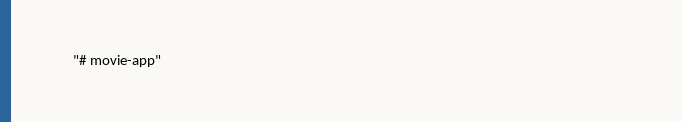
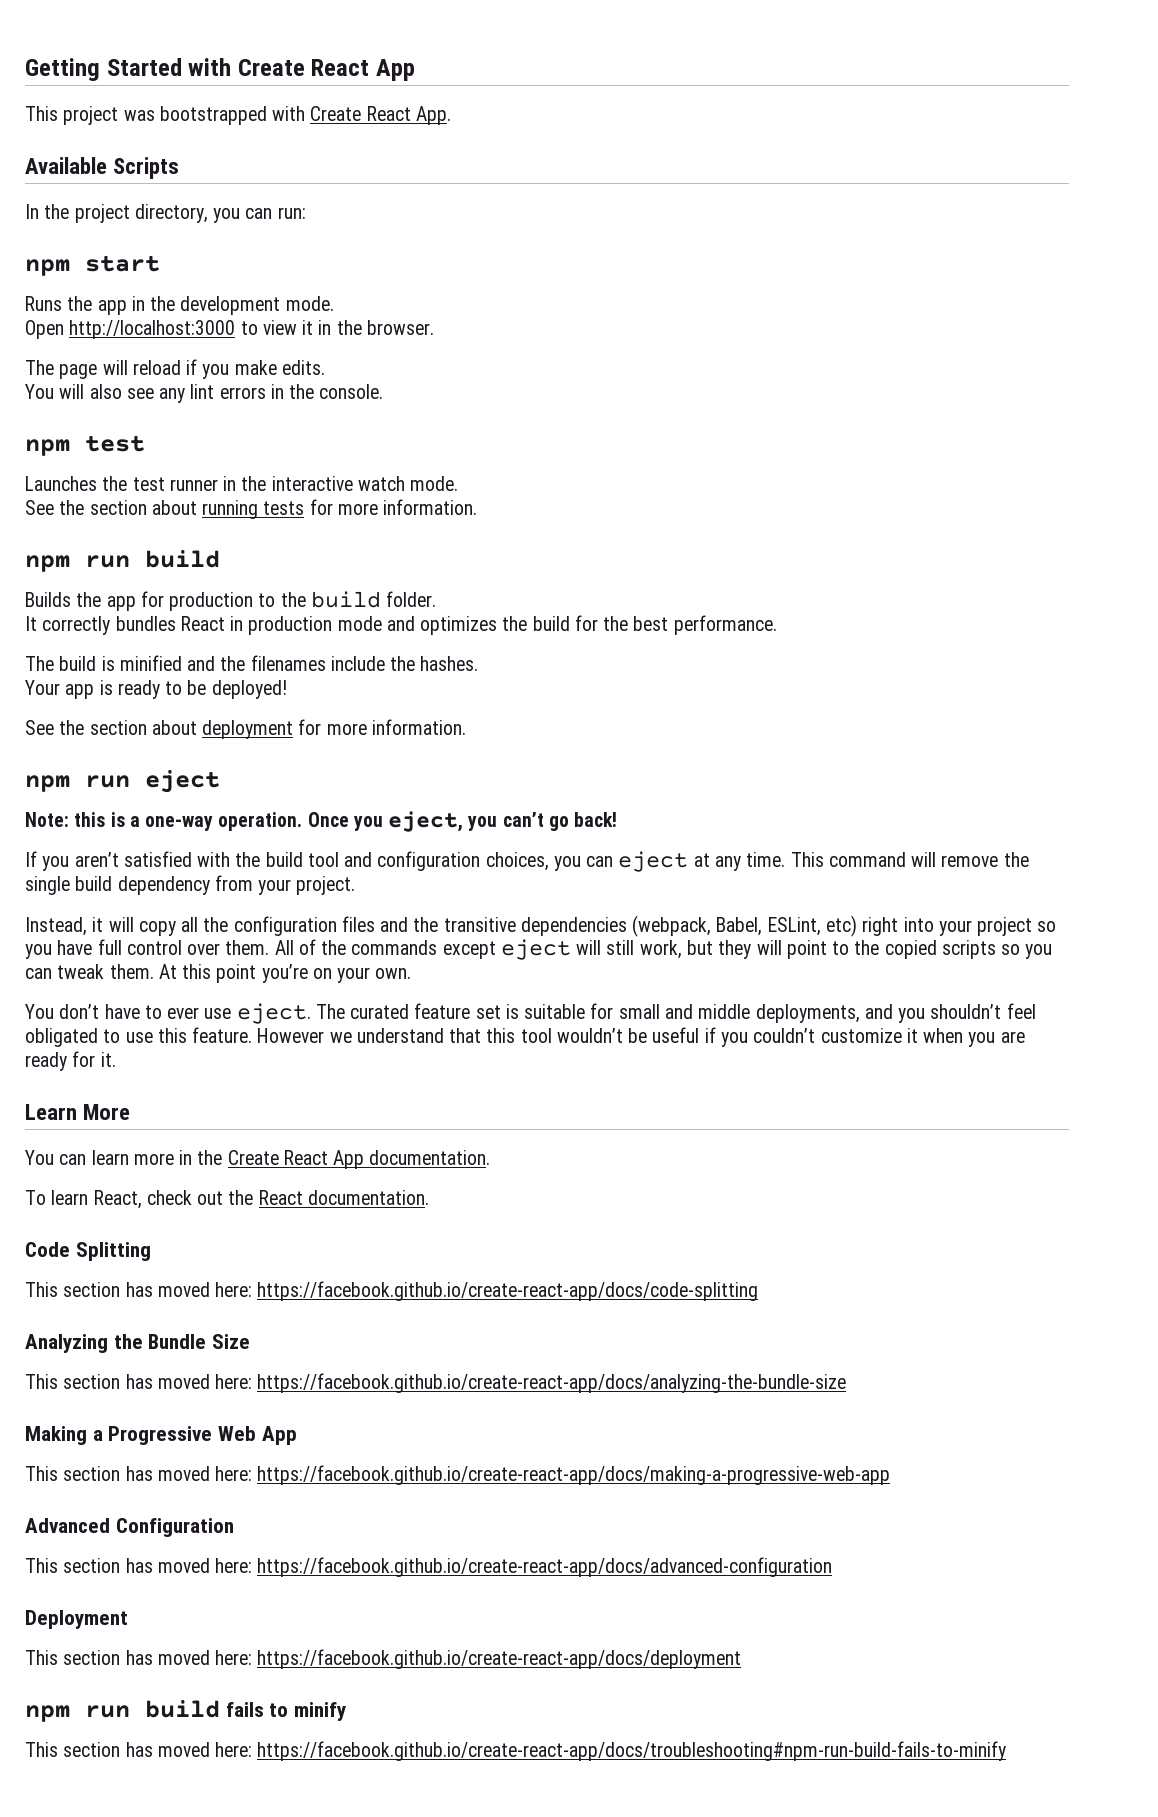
- "# movie-app"
+ Getting Started with Create React App
+ This project was bootstrapped with Create React App.
+ Available Scripts
+ In the project directory, you can run:
+ npm start
+ Runs the app in the development mode.
+ Open http://localhost:3000 to view it in the browser.
+ The page will reload if you make edits.
+ You will also see any lint errors in the console.
+ npm test
+ Launches the test runner in the interactive watch mode.
+ See the section about running tests for more information.
+ npm run build
+ Builds the app for production to the build folder.
+ It correctly bundles React in production mode and optimizes the build for the best performance.
+ The build is minified and the filenames include the hashes.
+ Your app is ready to be deployed!
+ See the section about deployment for more information.
+ npm run eject
+ Note: this is a one-way operation. Once you eject, you can’t go back!
+ If you aren’t satisfied with the build tool and configuration choices, you can eject at any time. This command will remove the single build dependency from your project.
+ Instead, it will copy all the configuration files and the transitive dependencies (webpack, Babel, ESLint, etc) right into your project so you have full control over them. All of the commands except eject will still work, but they will point to the copied scripts so you can tweak them. At this point you’re on your own.
+ You don’t have to ever use eject. The curated feature set is suitable for small and middle deployments, and you shouldn’t feel obligated to use this feature. However we understand that this tool wouldn’t be useful if you couldn’t customize it when you are ready for it.
+ Learn More
+ You can learn more in the Create React App documentation.
+ To learn React, check out the React documentation.
+ Code Splitting
+ This section has moved here: https://facebook.github.io/create-react-app/docs/code-splitting
+ Analyzing the Bundle Size
+ This section has moved here: https://facebook.github.io/create-react-app/docs/analyzing-the-bundle-size
+ Making a Progressive Web App
+ This section has moved here: https://facebook.github.io/create-react-app/docs/making-a-progressive-web-app
+ Advanced Configuration
+ This section has moved here: https://facebook.github.io/create-react-app/docs/advanced-configuration
+ Deployment
+ This section has moved here: https://facebook.github.io/create-react-app/docs/deployment
+ npm run build fails to minify
+ This section has moved here: https://facebook.github.io/create-react-app/docs/troubleshooting#npm-run-build-fails-to-minify

